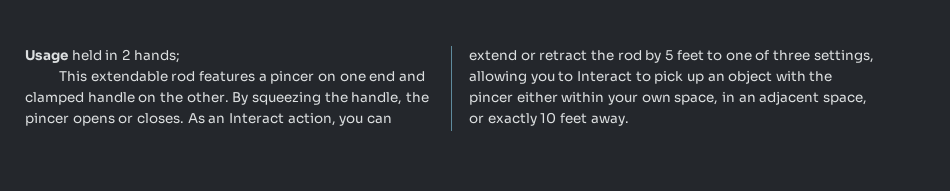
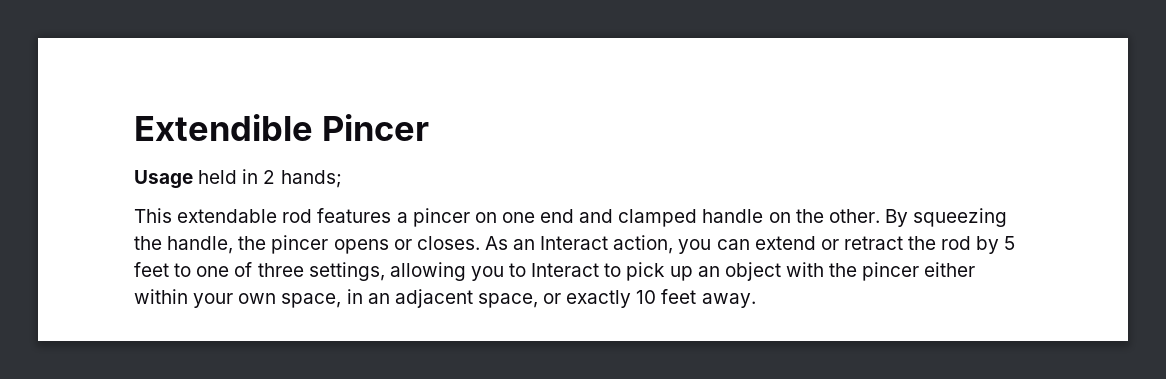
+ Extendible Pincer

